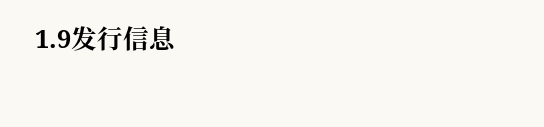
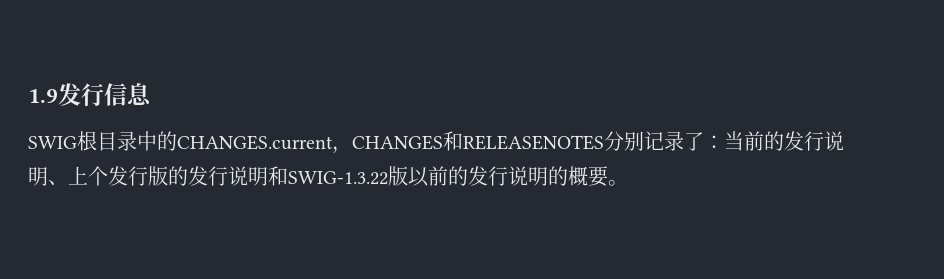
+ SWIG根目录中的CHANGES.current，CHANGES和RELEASENOTES分别记录了：当前的发行说明、上个发行版的发行说明和SWIG-1.3.22版以前的发行说明的概要。

